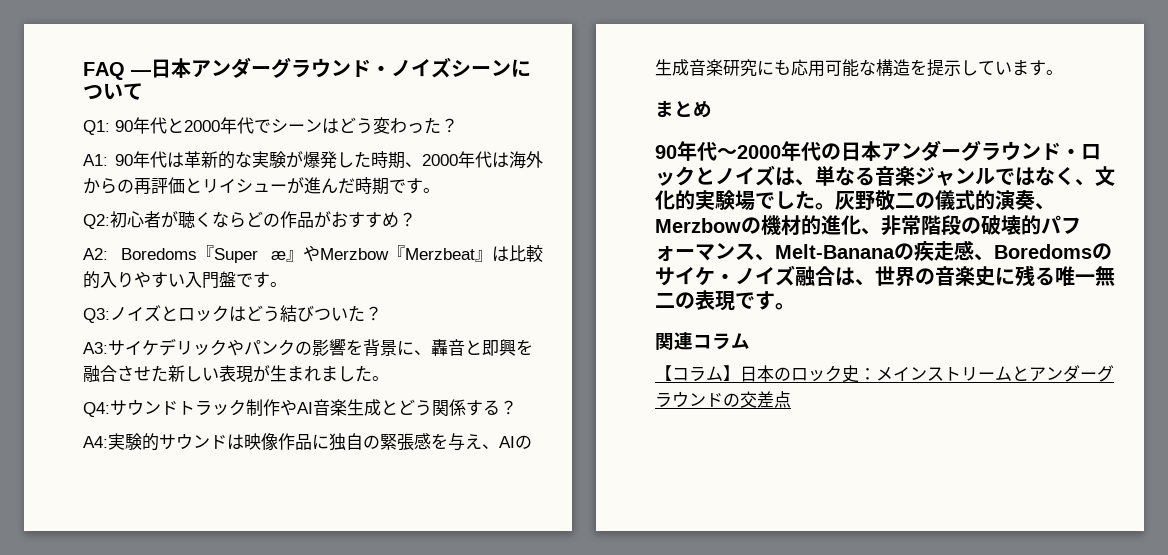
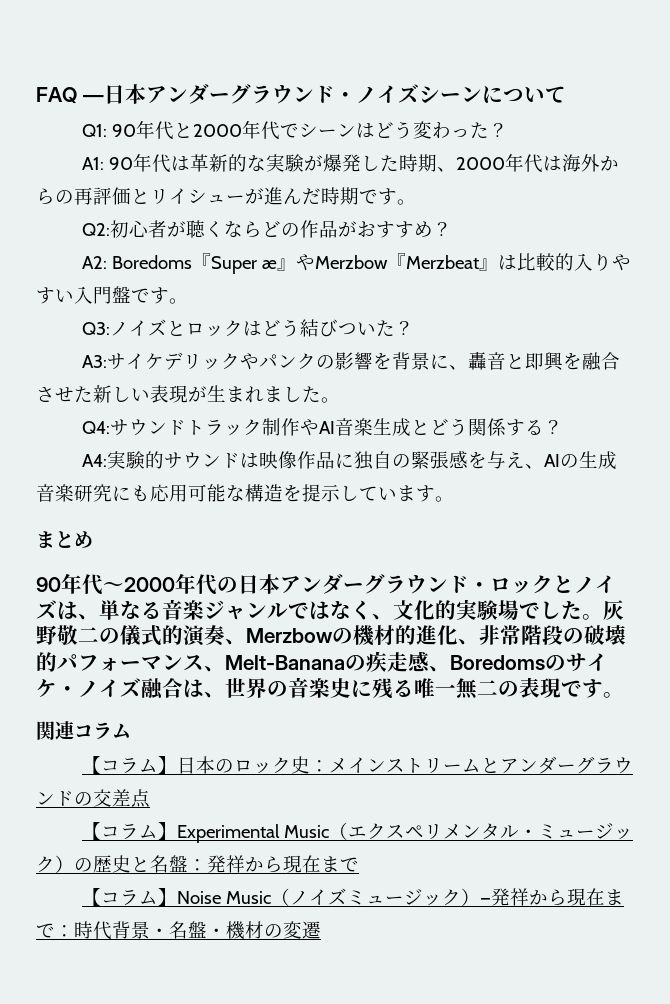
+ 【コラム】Experimental Music（エクスペリメンタル・ミュージック）の歴史と名盤：発祥から現在まで
+ 【コラム】Noise Music（ノイズミュージック）—発祥から現在まで：時代背景・名盤・機材の変遷

